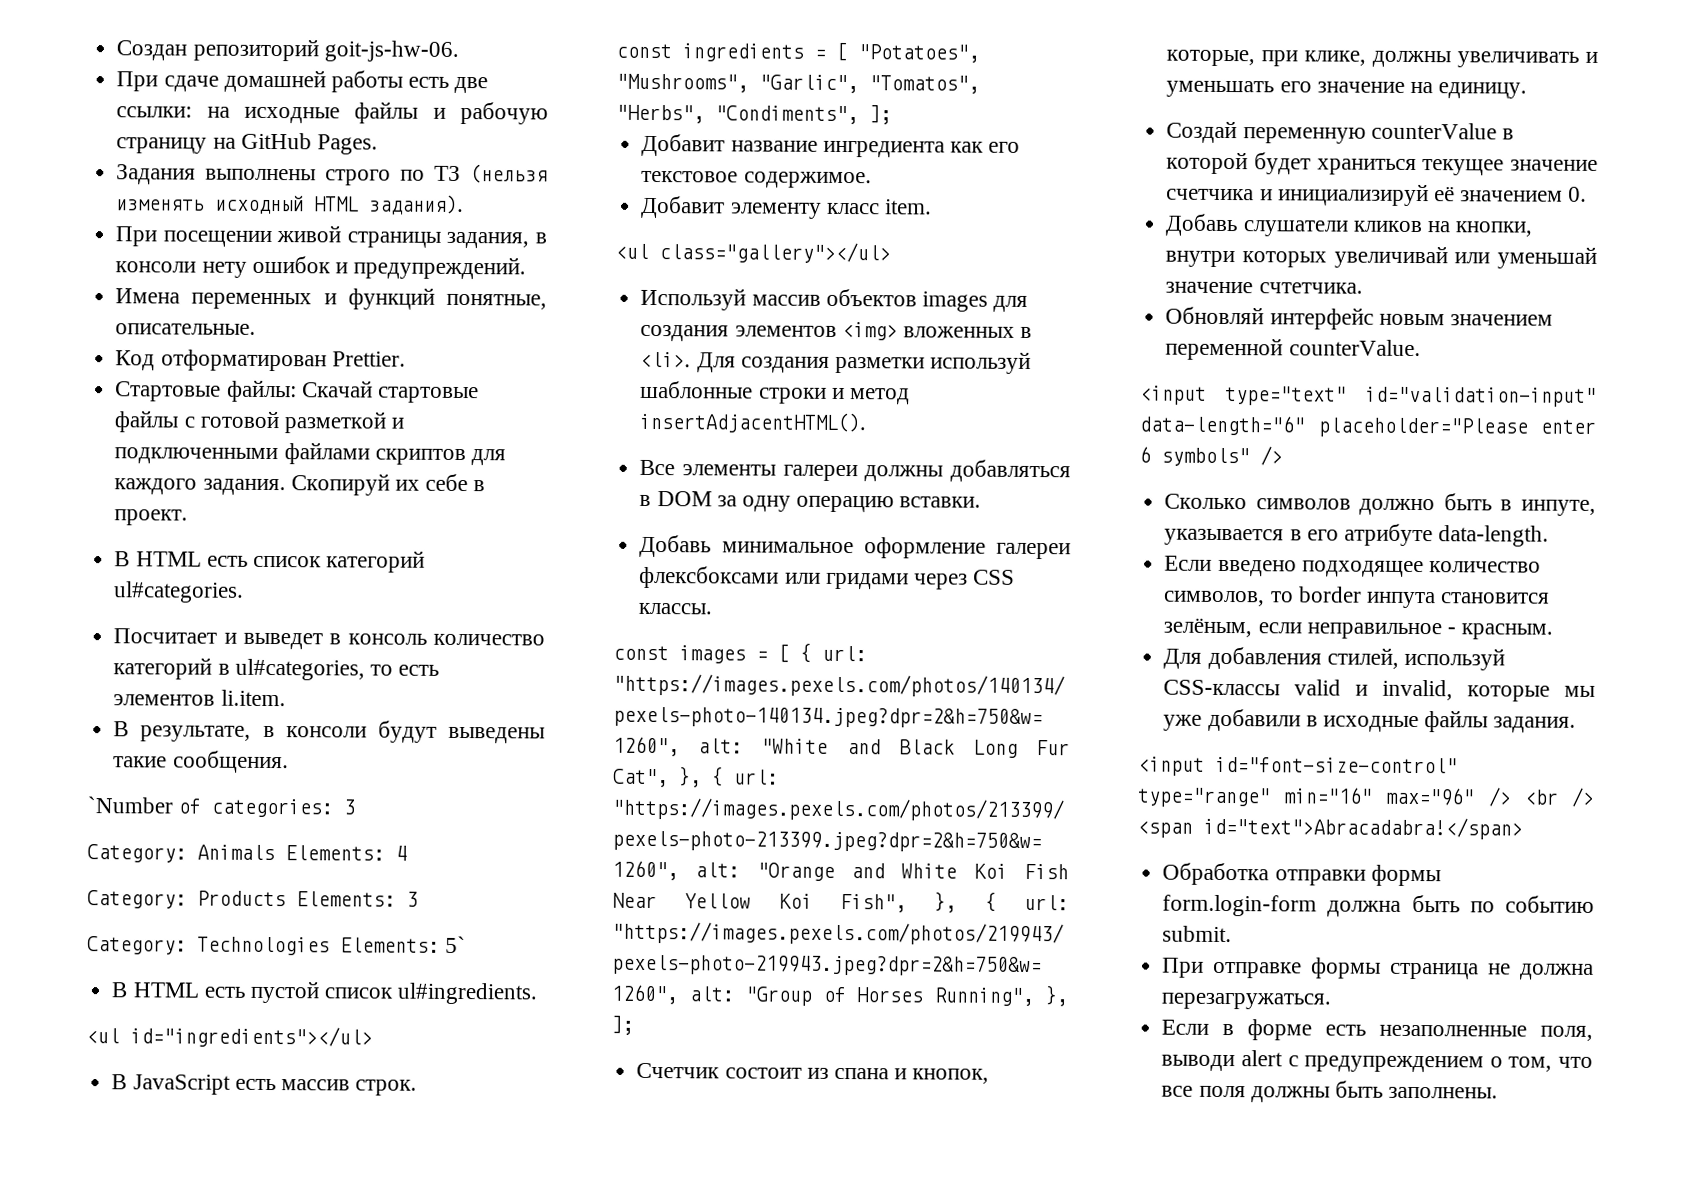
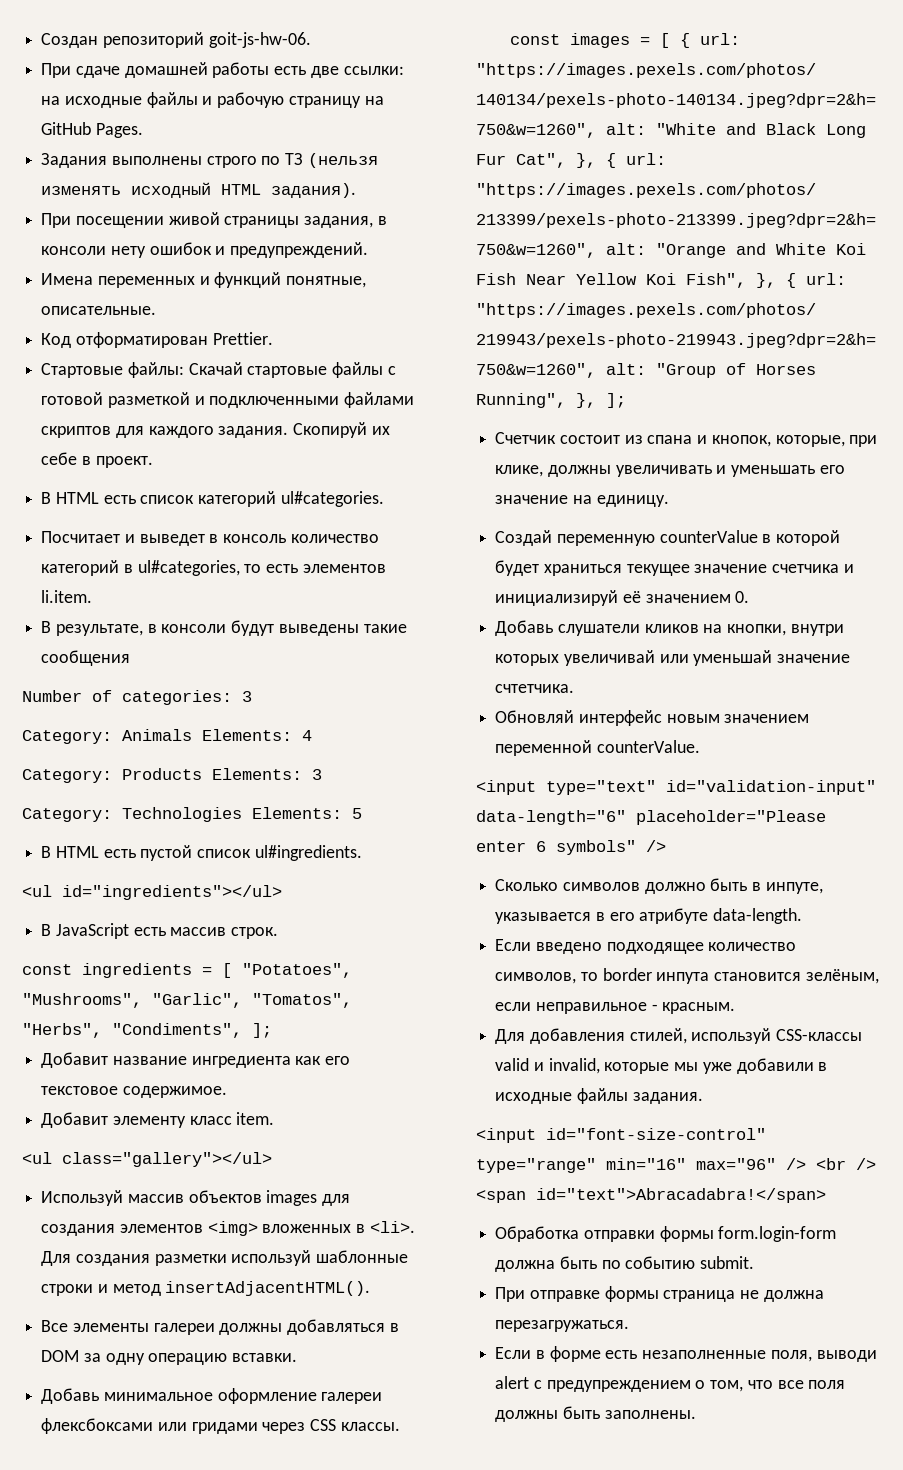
- В результате, в консоли будут выведены такие сообщения.
- `Number of categories: 3
+ В результате, в консоли будут выведены такие сообщения
+ Number of categories: 3
- Category: Technologies Elements: 5`
+ Category: Technologies Elements: 5

